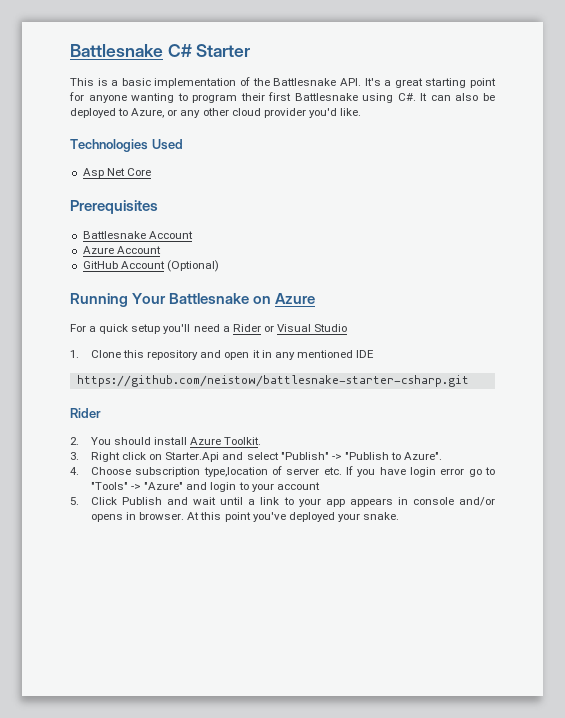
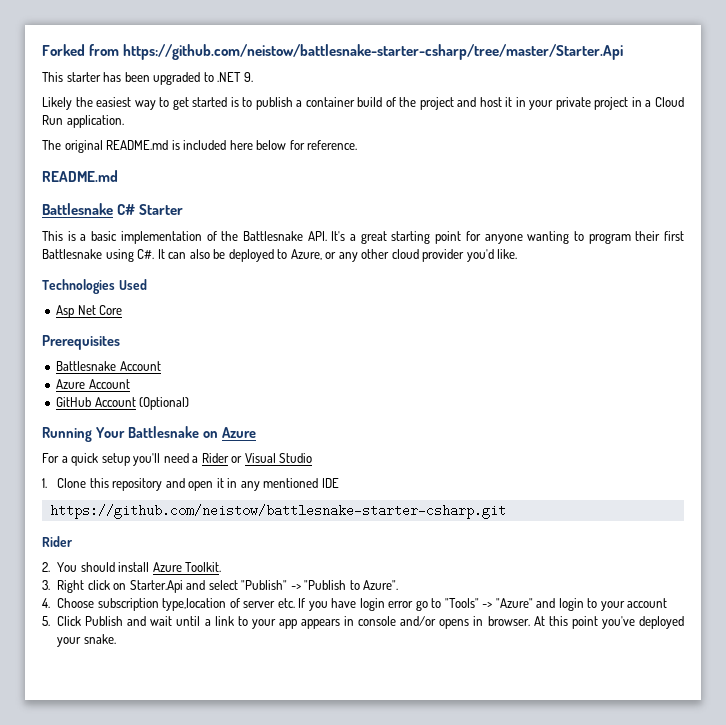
+ Forked from https://github.com/neistow/battlesnake-starter-csharp/tree/master/Starter.Api
+ This starter has been upgraded to .NET 9.
+ Likely the easiest way to get started is to publish a container build of the project and host it in your private project in a Cloud Run application.
+ The original README.md is included here below for reference.
+ README.md

